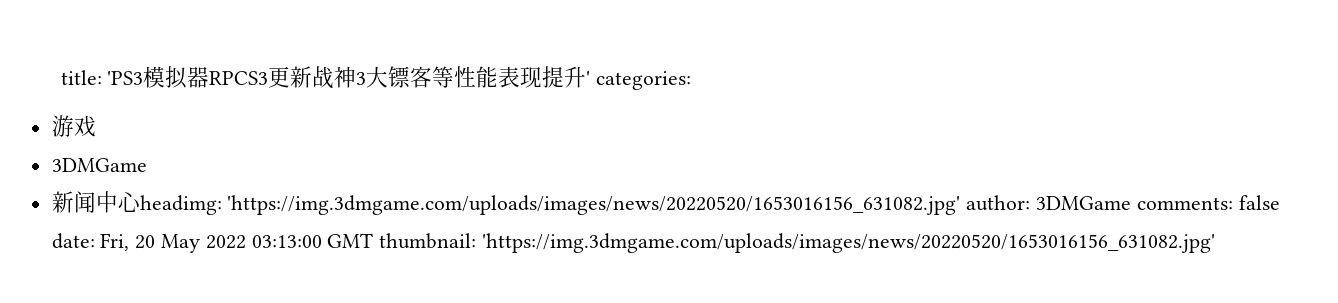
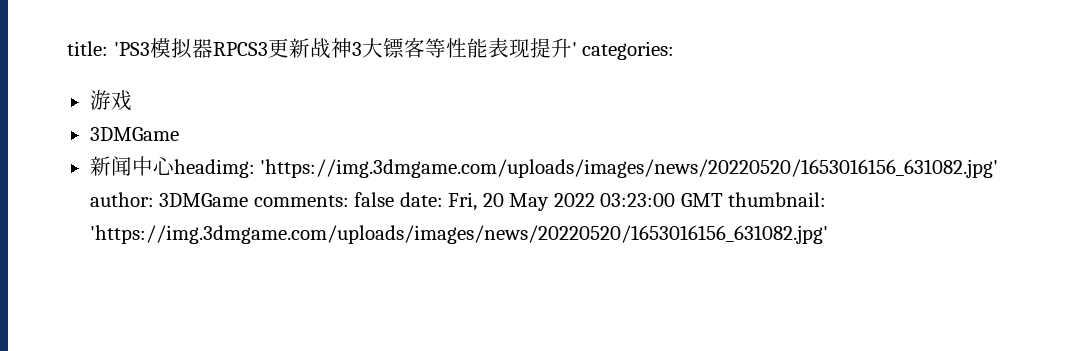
- 新闻中心headimg: 'https://img.3dmgame.com/uploads/images/news/20220520/1653016156_631082.jpg' author: 3DMGame comments: false date: Fri, 20 May 2022 03:13:00 GMT thumbnail: 'https://img.3dmgame.com/uploads/images/news/20220520/1653016156_631082.jpg'
+ 新闻中心headimg: 'https://img.3dmgame.com/uploads/images/news/20220520/1653016156_631082.jpg' author: 3DMGame comments: false date: Fri, 20 May 2022 03:23:00 GMT thumbnail: 'https://img.3dmgame.com/uploads/images/news/20220520/1653016156_631082.jpg'

